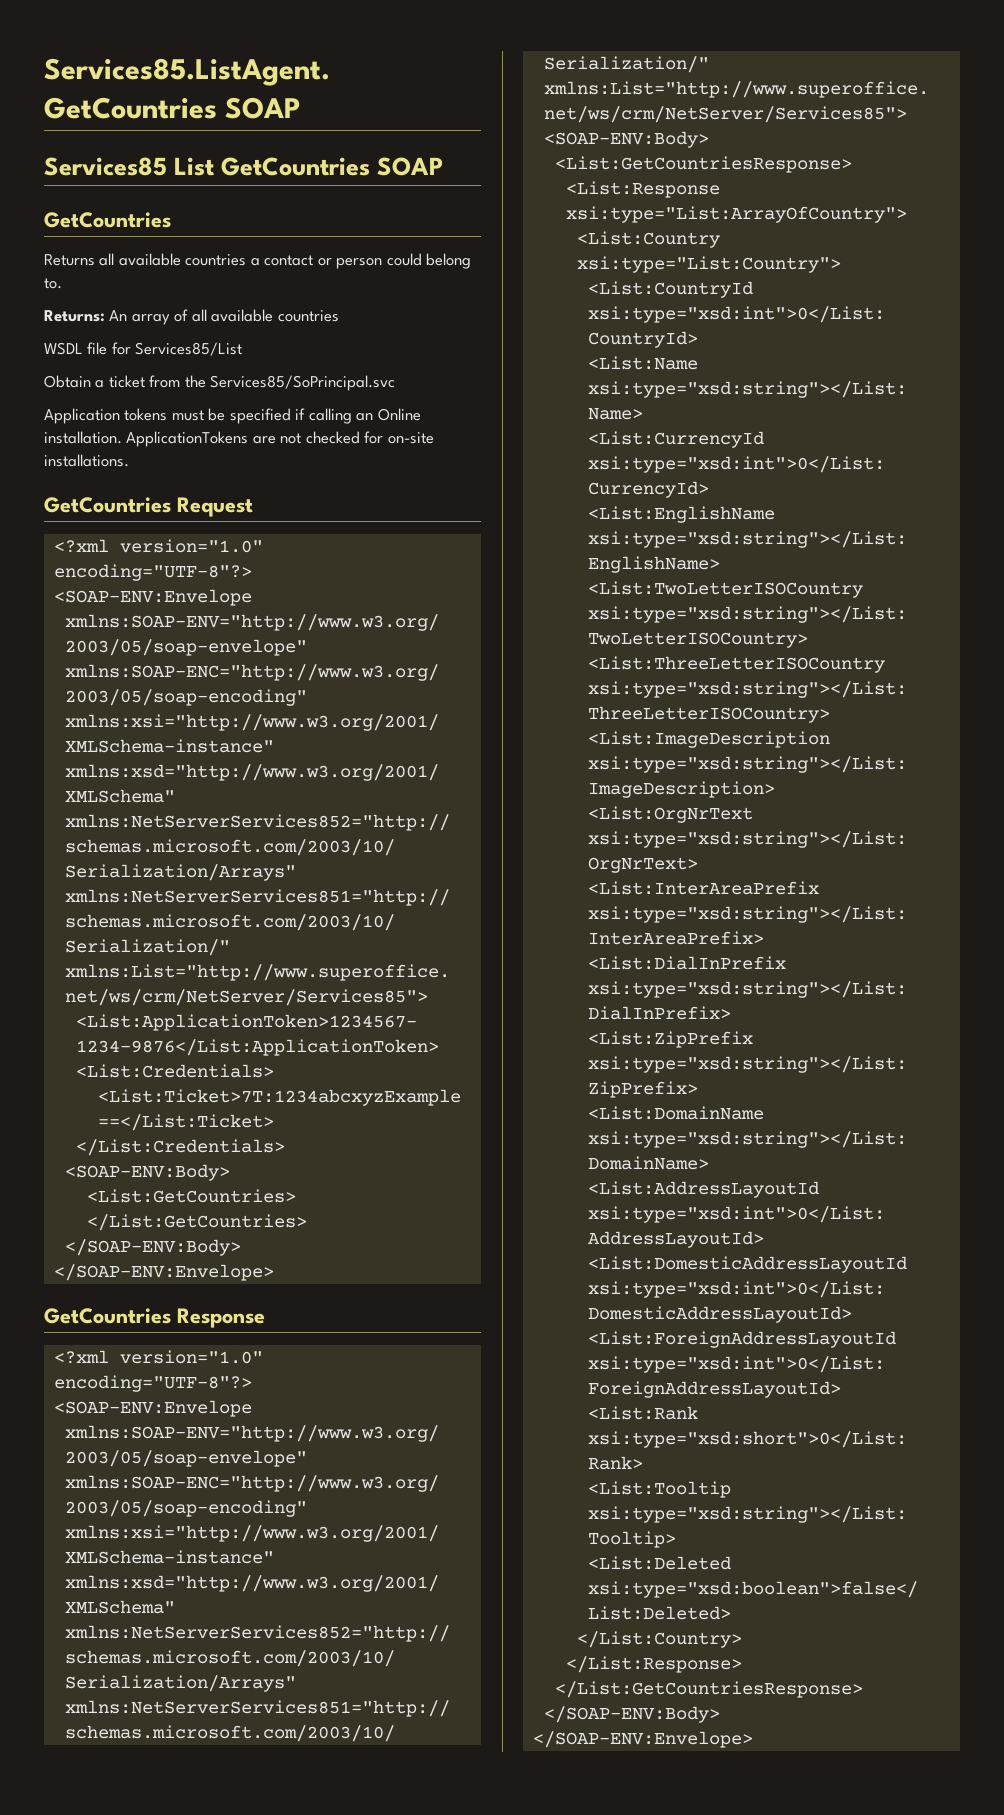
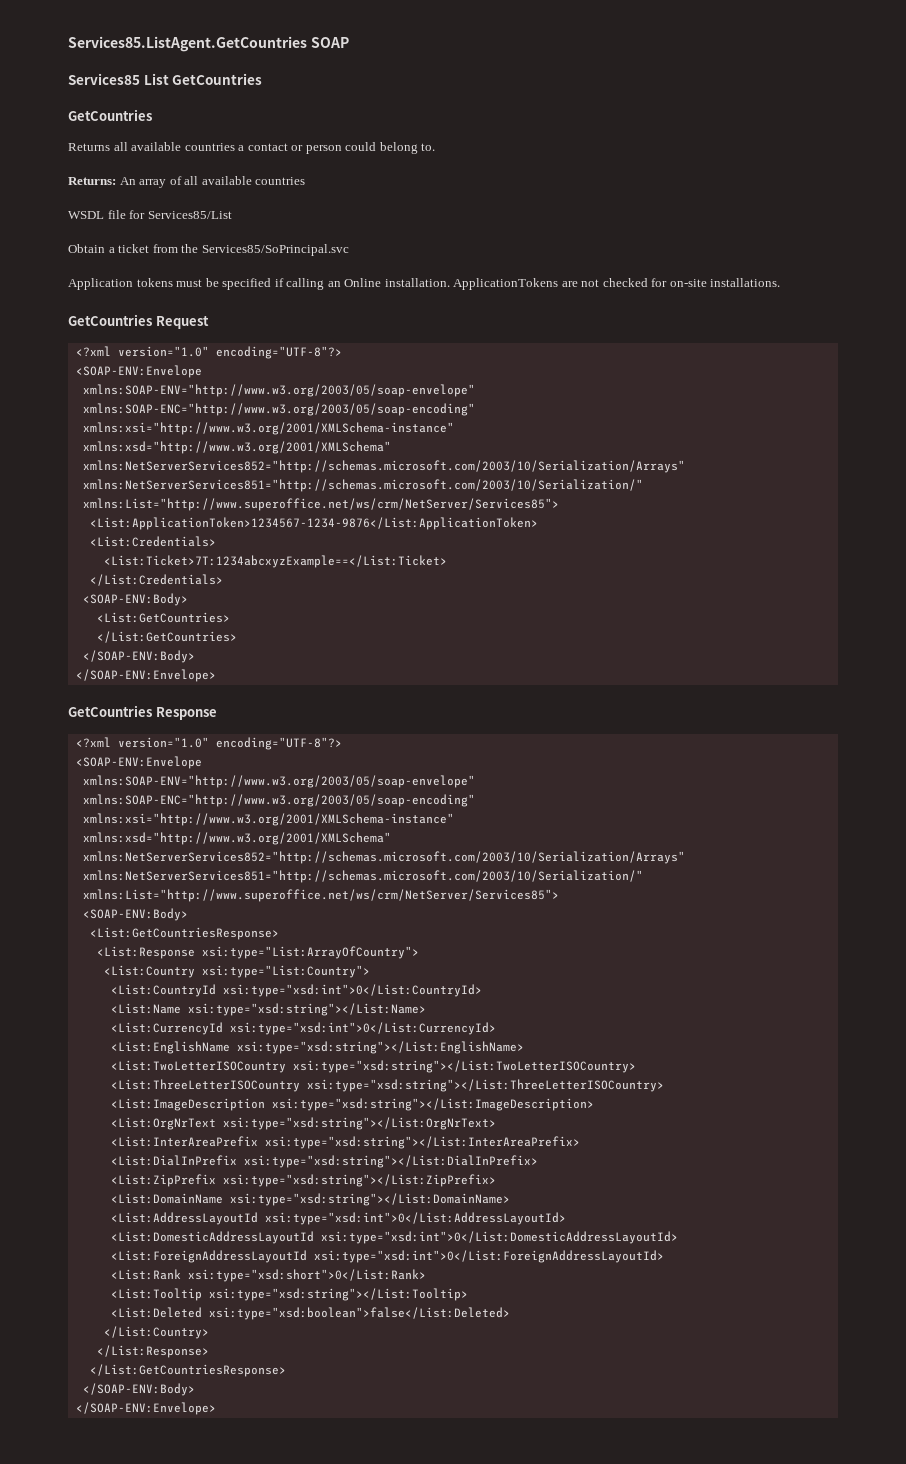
- Services85 List GetCountries SOAP
+ Services85 List GetCountries

